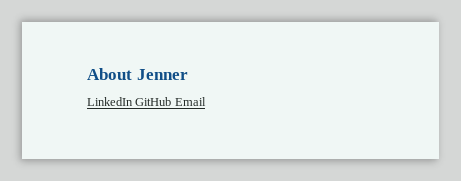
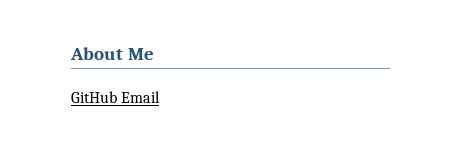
- About Jenner
- LinkedIn GitHub Email
+ About Me
+ GitHub Email

